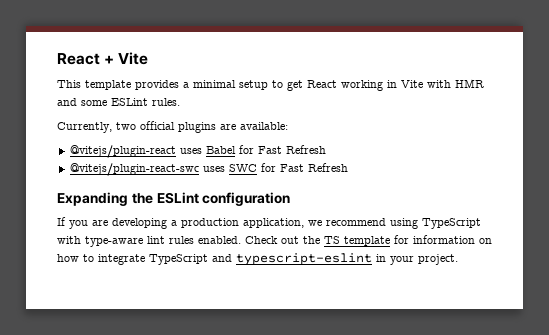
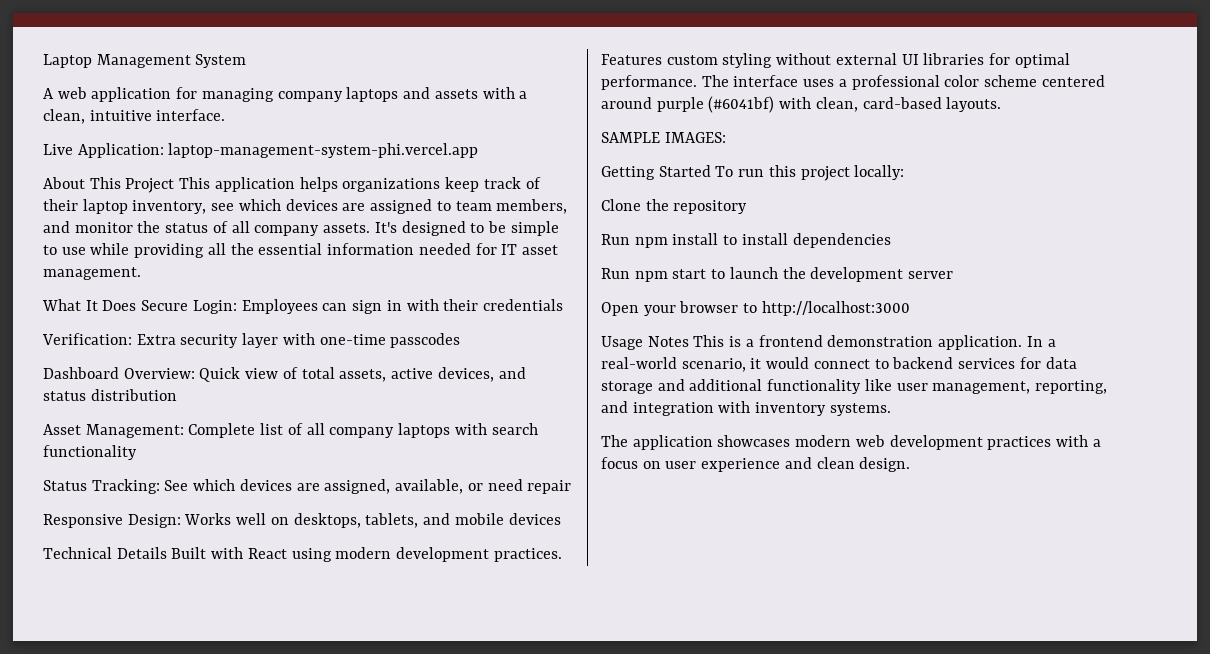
- React + Vite
- This template provides a minimal setup to get React working in Vite with HMR and some ESLint rules.
- Currently, two official plugins are available:
- @vitejs/plugin-react uses Babel for Fast Refresh
- @vitejs/plugin-react-swc uses SWC for Fast Refresh
- Expanding the ESLint configuration
- If you are developing a production application, we recommend using TypeScript with type-aware lint rules enabled. Check out the TS template for information on how to integrate TypeScript and typescript-eslint in your project.
+ Laptop Management System
+ A web application for managing company laptops and assets with a clean, intuitive interface.
+ Live Application: laptop-management-system-phi.vercel.app
+ About This Project This application helps organizations keep track of their laptop inventory, see which devices are assigned to team members, and monitor the status of all company assets. It's designed to be simple to use while providing all the essential information needed for IT asset management.
+ What It Does Secure Login: Employees can sign in with their credentials
+ Verification: Extra security layer with one-time passcodes
+ Dashboard Overview: Quick view of total assets, active devices, and status distribution
+ Asset Management: Complete list of all company laptops with search functionality
+ Status Tracking: See which devices are assigned, available, or need repair
+ Responsive Design: Works well on desktops, tablets, and mobile devices
+ Technical Details Built with React using modern development practices. Features custom styling without external UI libraries for optimal performance. The interface uses a professional color scheme centered around purple (#6041bf) with clean, card-based layouts.
+ SAMPLE IMAGES:
+ Getting Started To run this project locally:
+ Clone the repository
+ Run npm install to install dependencies
+ Run npm start to launch the development server
+ Open your browser to http://localhost:3000
+ Usage Notes This is a frontend demonstration application. In a real-world scenario, it would connect to backend services for data storage and additional functionality like user management, reporting, and integration with inventory systems.
+ The application showcases modern web development practices with a focus on user experience and clean design.

